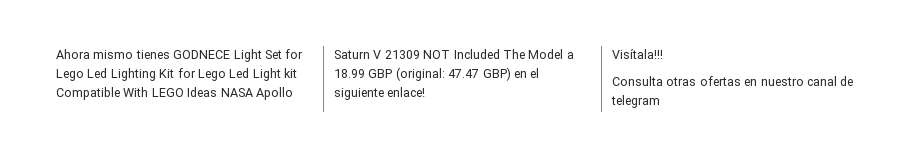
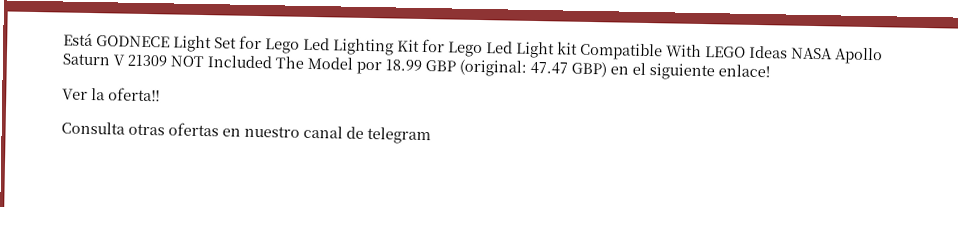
- Ahora mismo tienes GODNECE Light Set for Lego Led Lighting Kit for Lego Led Light kit Compatible With LEGO Ideas NASA Apollo Saturn V 21309 NOT Included The Model a 18.99 GBP (original: 47.47 GBP) en el siguiente enlace!
+ Está GODNECE Light Set for Lego Led Lighting Kit for Lego Led Light kit Compatible With LEGO Ideas NASA Apollo Saturn V 21309 NOT Included The Model por 18.99 GBP (original: 47.47 GBP) en el siguiente enlace!
- Visítala!!!
+ Ver la oferta!!

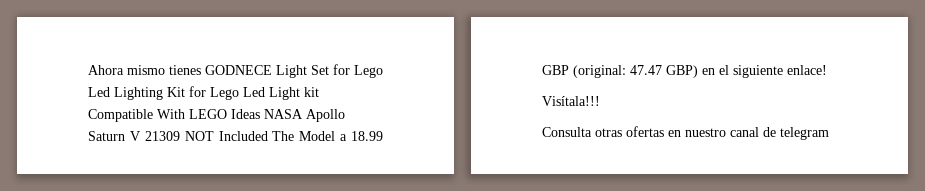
- Está GODNECE Light Set for Lego Led Lighting Kit for Lego Led Light kit Compatible With LEGO Ideas NASA Apollo Saturn V 21309 NOT Included The Model por 18.99 GBP (original: 47.47 GBP) en el siguiente enlace!
+ Ahora mismo tienes GODNECE Light Set for Lego Led Lighting Kit for Lego Led Light kit Compatible With LEGO Ideas NASA Apollo Saturn V 21309 NOT Included The Model a 18.99 GBP (original: 47.47 GBP) en el siguiente enlace!
- Ver la oferta!!
+ Visítala!!!

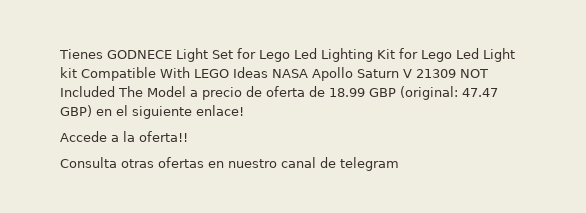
- Ahora mismo tienes GODNECE Light Set for Lego Led Lighting Kit for Lego Led Light kit Compatible With LEGO Ideas NASA Apollo Saturn V 21309 NOT Included The Model a 18.99 GBP (original: 47.47 GBP) en el siguiente enlace!
+ Tienes GODNECE Light Set for Lego Led Lighting Kit for Lego Led Light kit Compatible With LEGO Ideas NASA Apollo Saturn V 21309 NOT Included The Model a precio de oferta de 18.99 GBP (original: 47.47 GBP) en el siguiente enlace!
- Visítala!!!
+ Accede a la oferta!!

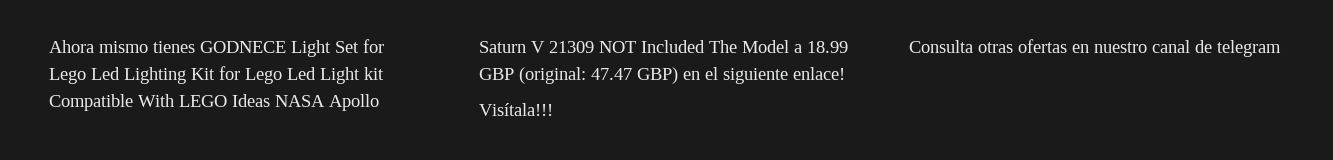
- Tienes GODNECE Light Set for Lego Led Lighting Kit for Lego Led Light kit Compatible With LEGO Ideas NASA Apollo Saturn V 21309 NOT Included The Model a precio de oferta de 18.99 GBP (original: 47.47 GBP) en el siguiente enlace!
+ Ahora mismo tienes GODNECE Light Set for Lego Led Lighting Kit for Lego Led Light kit Compatible With LEGO Ideas NASA Apollo Saturn V 21309 NOT Included The Model a 18.99 GBP (original: 47.47 GBP) en el siguiente enlace!
- Accede a la oferta!!
+ Visítala!!!

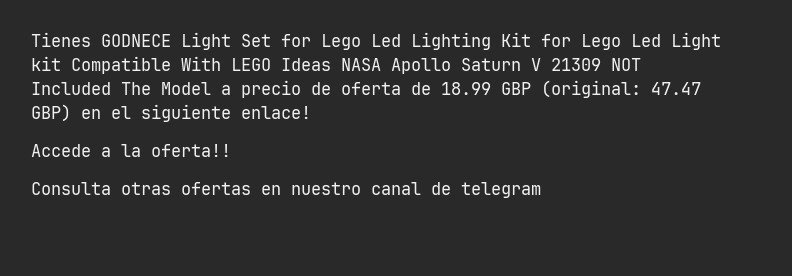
- Ahora mismo tienes GODNECE Light Set for Lego Led Lighting Kit for Lego Led Light kit Compatible With LEGO Ideas NASA Apollo Saturn V 21309 NOT Included The Model a 18.99 GBP (original: 47.47 GBP) en el siguiente enlace!
+ Tienes GODNECE Light Set for Lego Led Lighting Kit for Lego Led Light kit Compatible With LEGO Ideas NASA Apollo Saturn V 21309 NOT Included The Model a precio de oferta de 18.99 GBP (original: 47.47 GBP) en el siguiente enlace!
- Visítala!!!
+ Accede a la oferta!!

